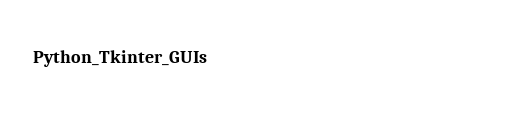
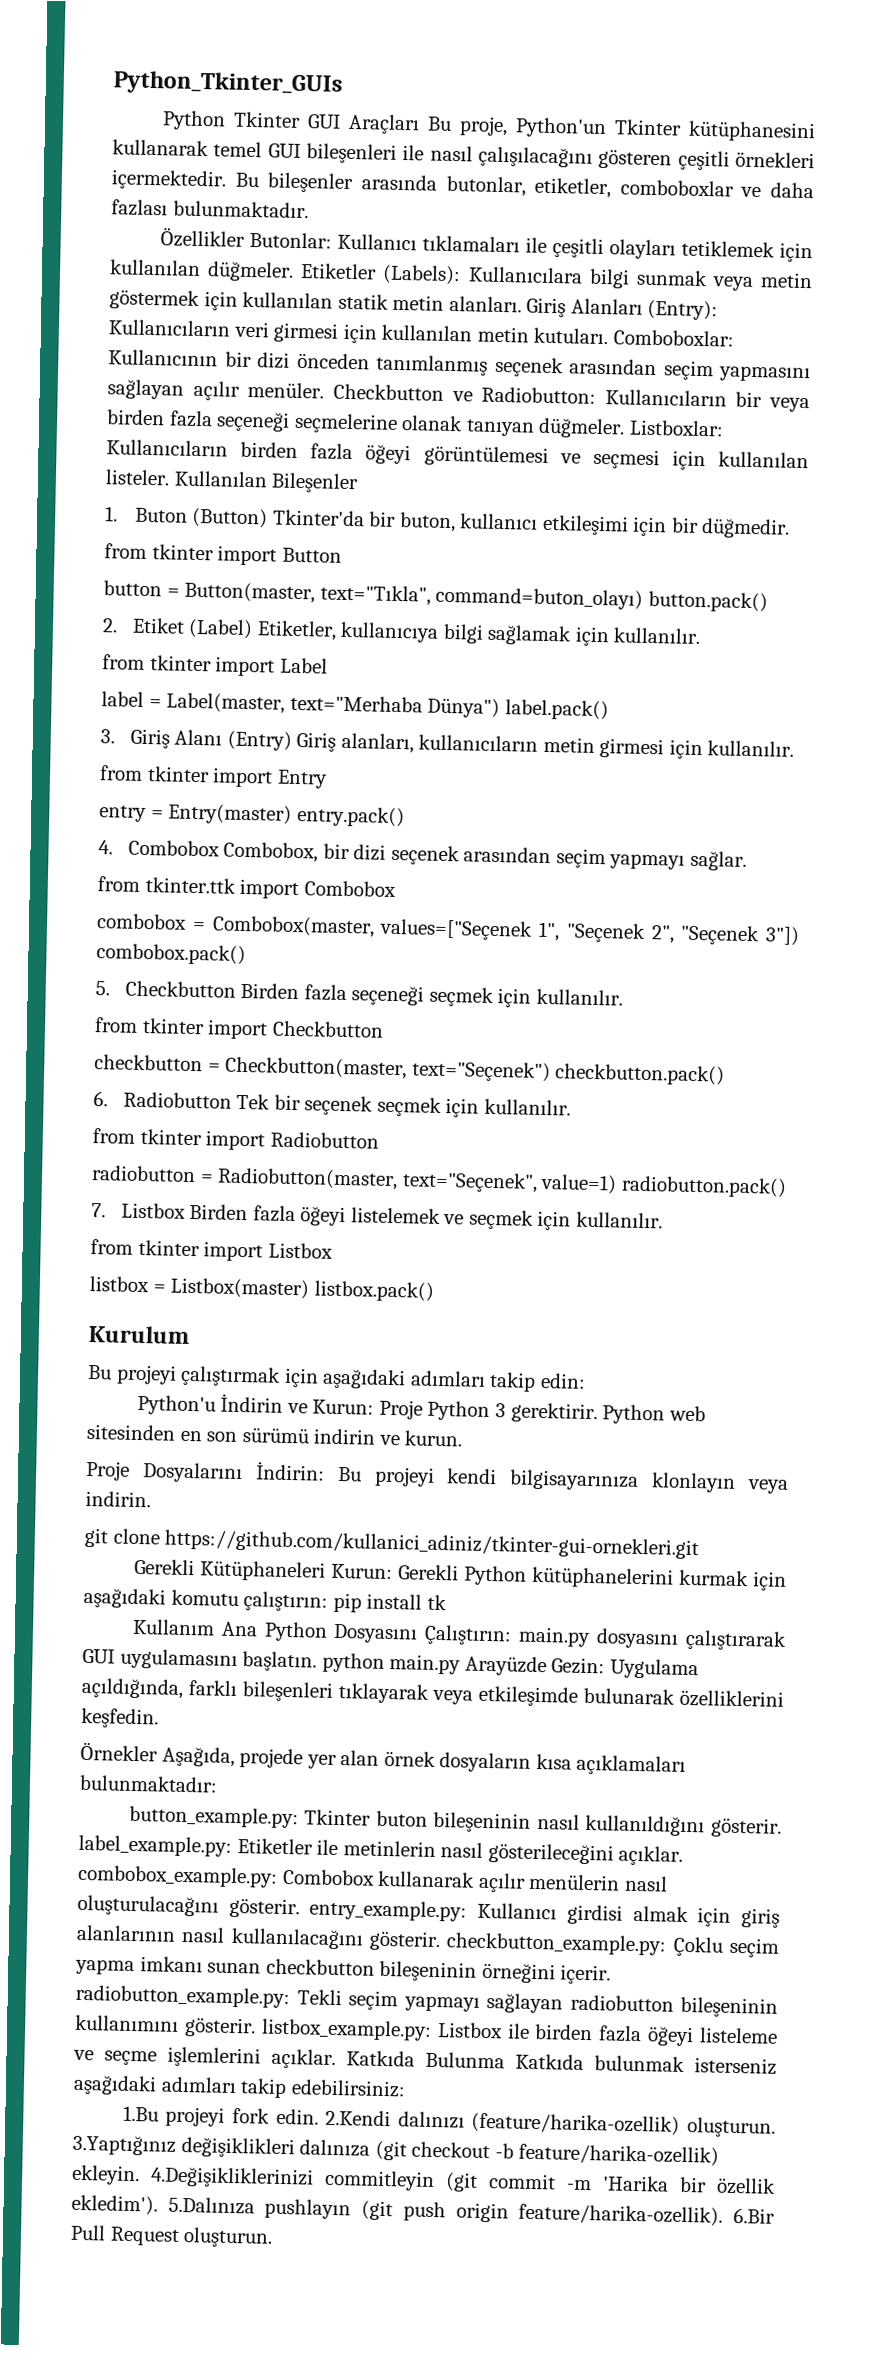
+ Python Tkinter GUI Araçları Bu proje, Python'un Tkinter kütüphanesini kullanarak temel GUI bileşenleri ile nasıl çalışılacağını gösteren çeşitli örnekleri içermektedir. Bu bileşenler arasında butonlar, etiketler, comboboxlar ve daha fazlası bulunmaktadır.
+ Özellikler Butonlar: Kullanıcı tıklamaları ile çeşitli olayları tetiklemek için kullanılan düğmeler. Etiketler (Labels): Kullanıcılara bilgi sunmak veya metin göstermek için kullanılan statik metin alanları. Giriş Alanları (Entry): Kullanıcıların veri girmesi için kullanılan metin kutuları. Comboboxlar: Kullanıcının bir dizi önceden tanımlanmış seçenek arasından seçim yapmasını sağlayan açılır menüler. Checkbutton ve Radiobutton: Kullanıcıların bir veya birden fazla seçeneği seçmelerine olanak tanıyan düğmeler. Listboxlar: Kullanıcıların birden fazla öğeyi görüntülemesi ve seçmesi için kullanılan listeler. Kullanılan Bileşenler
+ 1. Buton (Button) Tkinter'da bir buton, kullanıcı etkileşimi için bir düğmedir.
+ from tkinter import Button
+ button = Button(master, text="Tıkla", command=buton_olayı) button.pack()
+ 2. Etiket (Label) Etiketler, kullanıcıya bilgi sağlamak için kullanılır.
+ from tkinter import Label
+ label = Label(master, text="Merhaba Dünya") label.pack()
+ 3. Giriş Alanı (Entry) Giriş alanları, kullanıcıların metin girmesi için kullanılır.
+ from tkinter import Entry
+ entry = Entry(master) entry.pack()
+ 4. Combobox Combobox, bir dizi seçenek arasından seçim yapmayı sağlar.
+ from tkinter.ttk import Combobox
+ combobox = Combobox(master, values=["Seçenek 1", "Seçenek 2", "Seçenek 3"]) combobox.pack()
+ 5. Checkbutton Birden fazla seçeneği seçmek için kullanılır.
+ from tkinter import Checkbutton
+ checkbutton = Checkbutton(master, text="Seçenek") checkbutton.pack()
+ 6. Radiobutton Tek bir seçenek seçmek için kullanılır.
+ from tkinter import Radiobutton
+ radiobutton = Radiobutton(master, text="Seçenek", value=1) radiobutton.pack()
+ 7. Listbox Birden fazla öğeyi listelemek ve seçmek için kullanılır.
+ from tkinter import Listbox
+ listbox = Listbox(master) listbox.pack()
+ Kurulum
+ Bu projeyi çalıştırmak için aşağıdaki adımları takip edin:
+ Python'u İndirin ve Kurun: Proje Python 3 gerektirir. Python web sitesinden en son sürümü indirin ve kurun.
+ Proje Dosyalarını İndirin: Bu projeyi kendi bilgisayarınıza klonlayın veya indirin.
+ git clone https://github.com/kullanici_adiniz/tkinter-gui-ornekleri.git
+ Gerekli Kütüphaneleri Kurun: Gerekli Python kütüphanelerini kurmak için aşağıdaki komutu çalıştırın: pip install tk
+ Kullanım Ana Python Dosyasını Çalıştırın: main.py dosyasını çalıştırarak GUI uygulamasını başlatın. python main.py Arayüzde Gezin: Uygulama açıldığında, farklı bileşenleri tıklayarak veya etkileşimde bulunarak özelliklerini keşfedin.
+ Örnekler Aşağıda, projede yer alan örnek dosyaların kısa açıklamaları bulunmaktadır:
+ button_example.py: Tkinter buton bileşeninin nasıl kullanıldığını gösterir. label_example.py: Etiketler ile metinlerin nasıl gösterileceğini açıklar. combobox_example.py: Combobox kullanarak açılır menülerin nasıl oluşturulacağını gösterir. entry_example.py: Kullanıcı girdisi almak için giriş alanlarının nasıl kullanılacağını gösterir. checkbutton_example.py: Çoklu seçim yapma imkanı sunan checkbutton bileşeninin örneğini içerir. radiobutton_example.py: Tekli seçim yapmayı sağlayan radiobutton bileşeninin kullanımını gösterir. listbox_example.py: Listbox ile birden fazla öğeyi listeleme ve seçme işlemlerini açıklar. Katkıda Bulunma Katkıda bulunmak isterseniz aşağıdaki adımları takip edebilirsiniz:
+ 1.Bu projeyi fork edin. 2.Kendi dalınızı (feature/harika-ozellik) oluşturun. 3.Yaptığınız değişiklikleri dalınıza (git checkout -b feature/harika-ozellik) ekleyin. 4.Değişikliklerinizi commitleyin (git commit -m 'Harika bir özellik ekledim'). 5.Dalınıza pushlayın (git push origin feature/harika-ozellik). 6.Bir Pull Request oluşturun.

